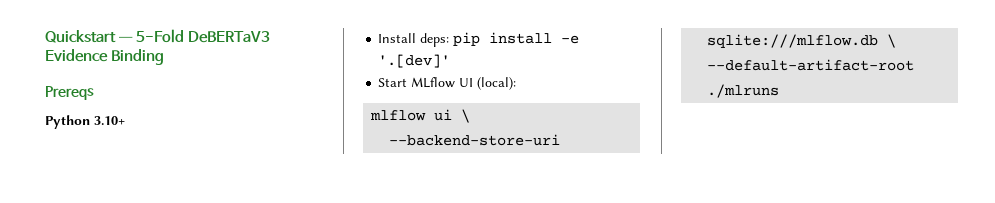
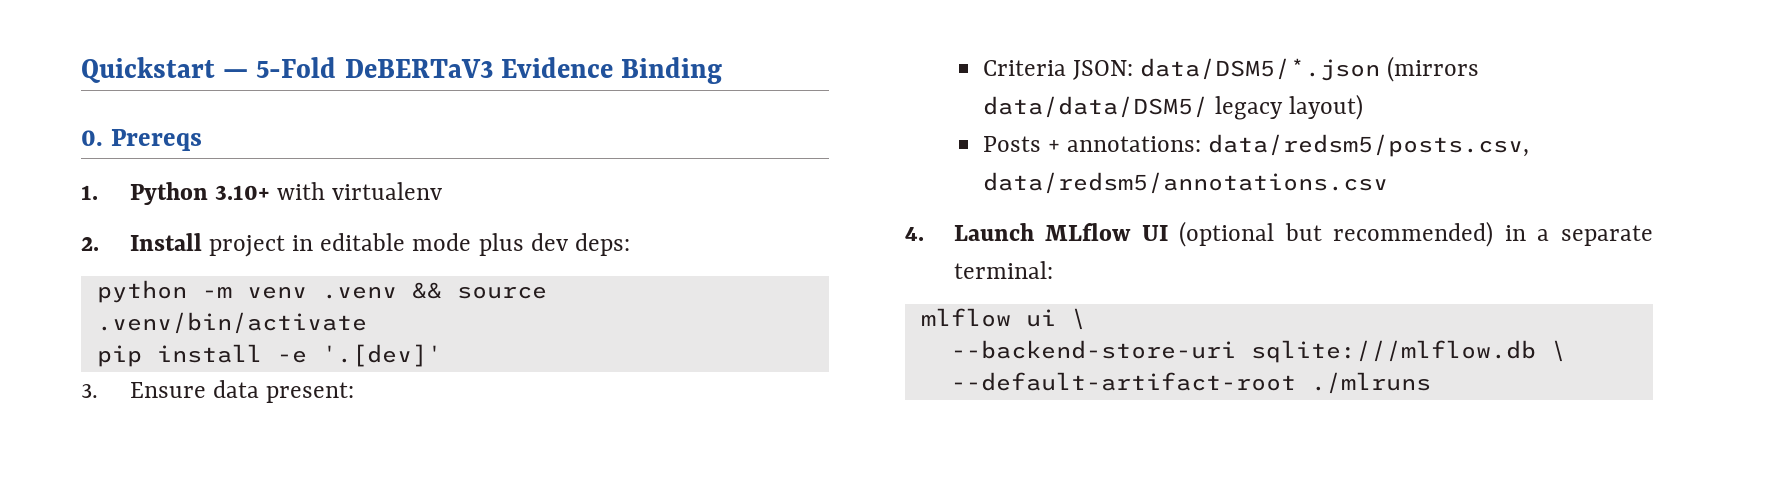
- Prereqs
+ 0. Prereqs
- Python 3.10+
- Install deps: pip install -e '.[dev]'
- Start MLflow UI (local):
+ 1. Python 3.10+ with virtualenv
+ 2. Install project in editable mode plus dev deps:
+ python -m venv .venv && source .venv/bin/activate
+ pip install -e '.[dev]'
+ 3. Ensure data present:
+ Criteria JSON: data/DSM5/*.json (mirrors data/data/DSM5/ legacy layout)
+ Posts + annotations: data/redsm5/posts.csv, data/redsm5/annotations.csv
+ 4. Launch MLflow UI (optional but recommended) in a separate terminal:

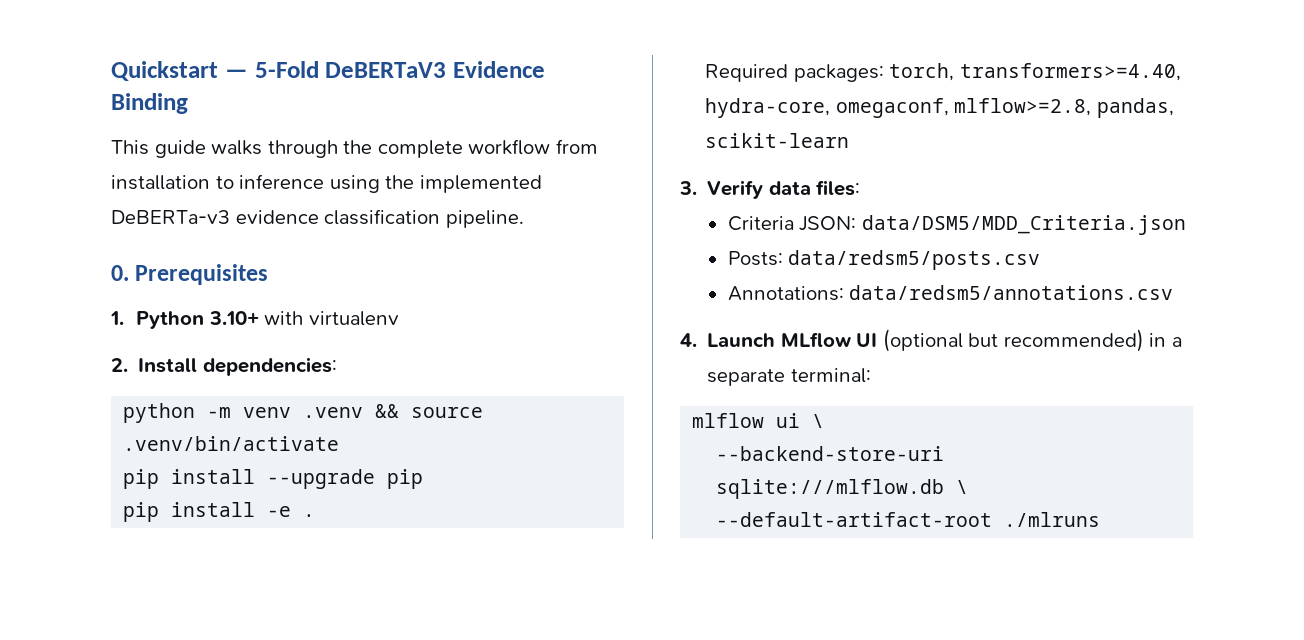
+ This guide walks through the complete workflow from installation to inference using the implemented DeBERTa-v3 evidence classification pipeline.
- 0. Prereqs
+ 0. Prerequisites
- 2. Install project in editable mode plus dev deps:
+ 2. Install dependencies:
+ pip install --upgrade pip
- pip install -e '.[dev]'
- 3. Ensure data present:
- Criteria JSON: data/DSM5/*.json (mirrors data/data/DSM5/ legacy layout)
- Posts + annotations: data/redsm5/posts.csv, data/redsm5/annotations.csv
+ pip install -e .
+ Required packages: torch, transformers>=4.40, hydra-core, omegaconf, mlflow>=2.8, pandas, scikit-learn
+ 3. Verify data files:
+ Criteria JSON: data/DSM5/MDD_Criteria.json
+ Posts: data/redsm5/posts.csv
+ Annotations: data/redsm5/annotations.csv

